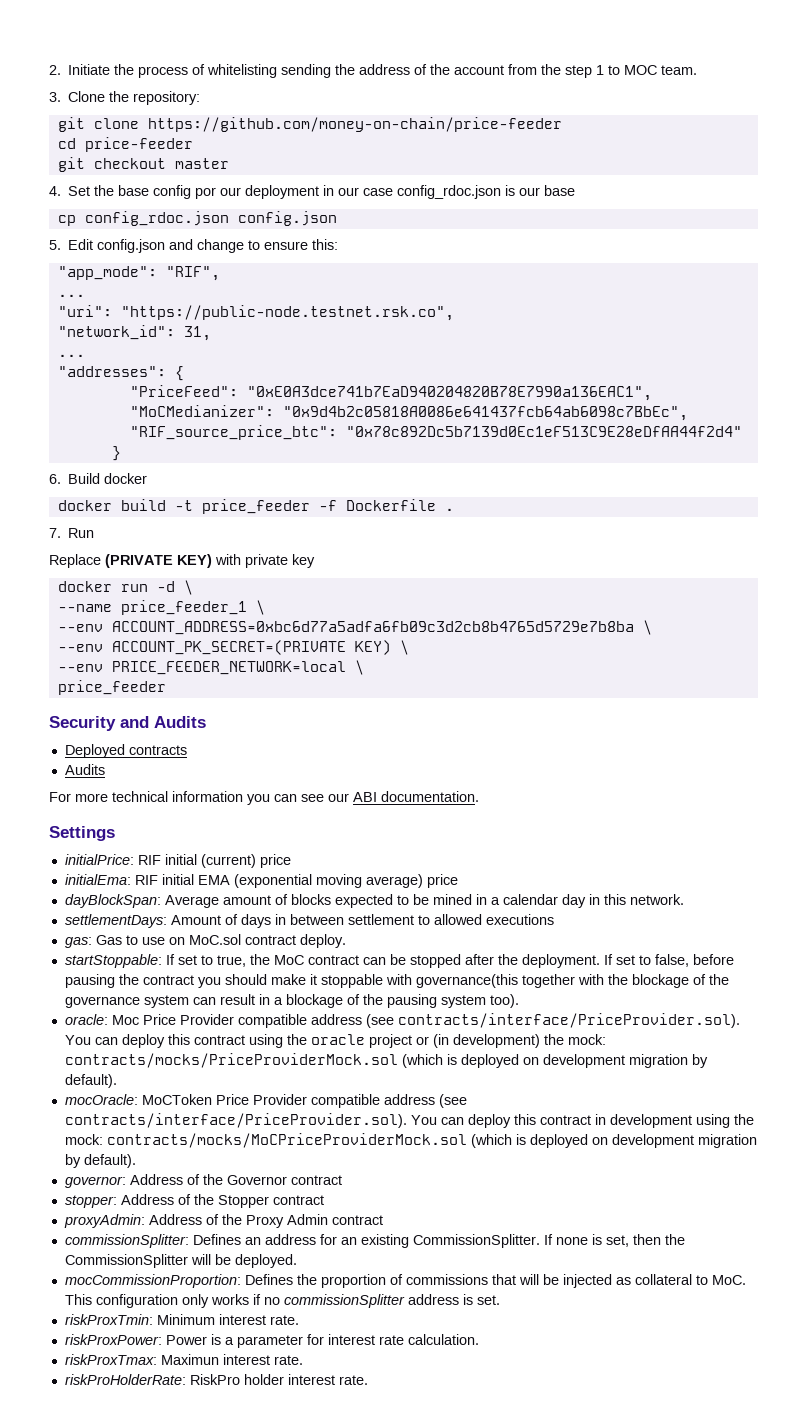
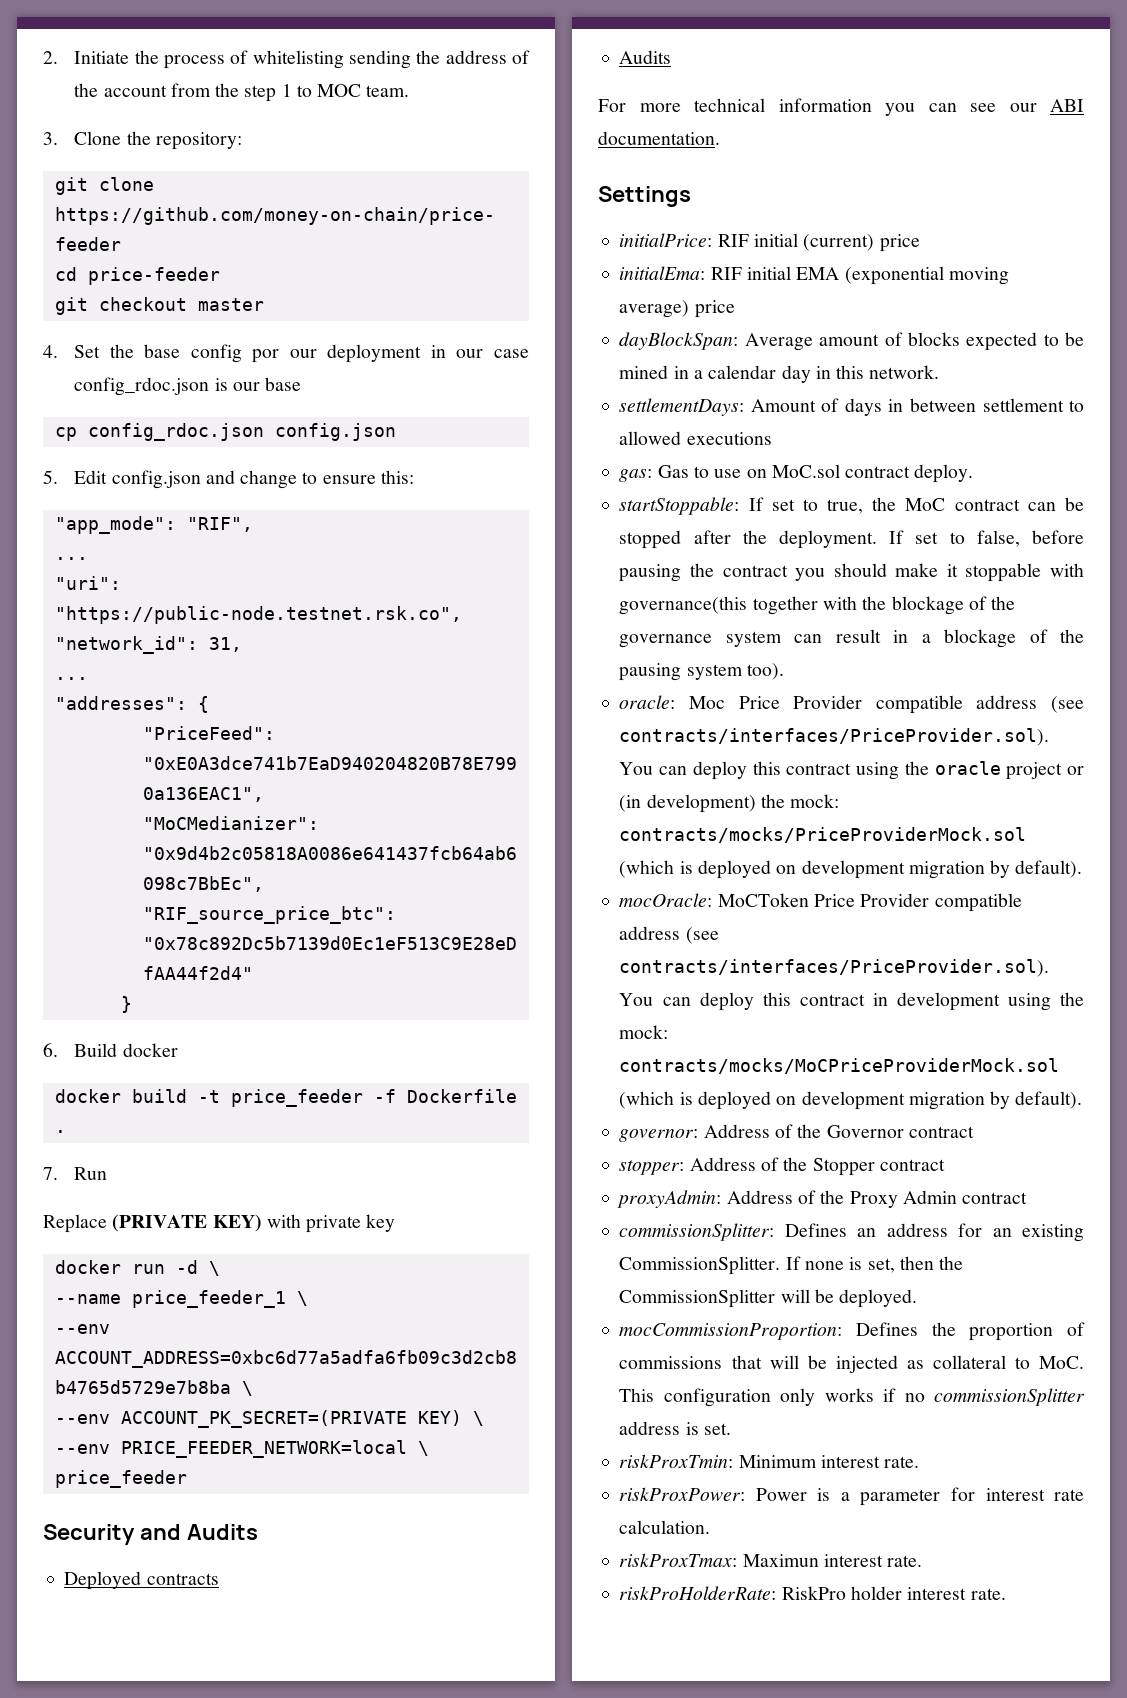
- oracle: Moc Price Provider compatible address (see contracts/interface/PriceProvider.sol). You can deploy this contract using the oracle project or (in development) the mock: contracts/mocks/PriceProviderMock.sol (which is deployed on development migration by default).
+ oracle: Moc Price Provider compatible address (see contracts/interfaces/PriceProvider.sol). You can deploy this contract using the oracle project or (in development) the mock: contracts/mocks/PriceProviderMock.sol (which is deployed on development migration by default).
- mocOracle: MoCToken Price Provider compatible address (see contracts/interface/PriceProvider.sol). You can deploy this contract in development using the mock: contracts/mocks/MoCPriceProviderMock.sol (which is deployed on development migration by default).
+ mocOracle: MoCToken Price Provider compatible address (see contracts/interfaces/PriceProvider.sol). You can deploy this contract in development using the mock: contracts/mocks/MoCPriceProviderMock.sol (which is deployed on development migration by default).

